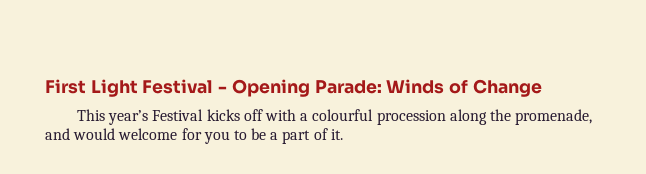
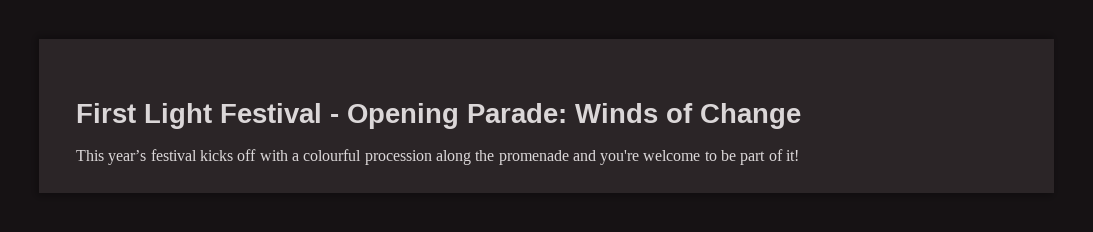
- This year’s Festival kicks off with a colourful procession along the promenade, and would welcome for you to be a part of it.
+ This year’s festival kicks off with a colourful procession along the promenade and you're welcome to be part of it!

